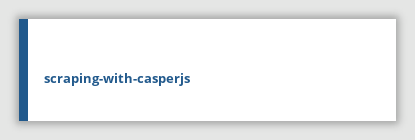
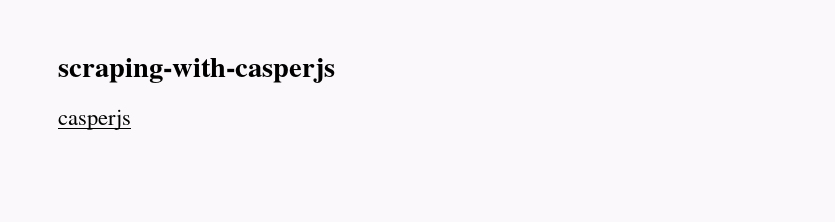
+ casperjs

